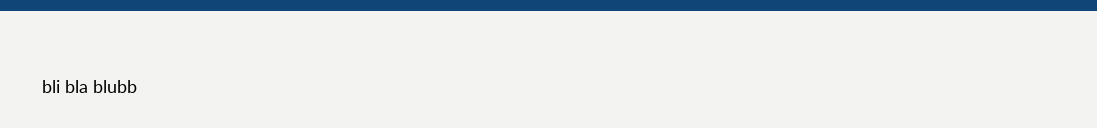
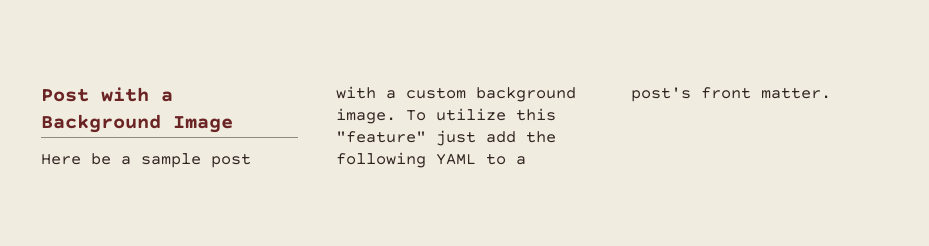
- bli bla blubb
+ Post with a Background Image
+ Here be a sample post with a custom background image. To utilize this "feature" just add the following YAML to a post's front matter.

